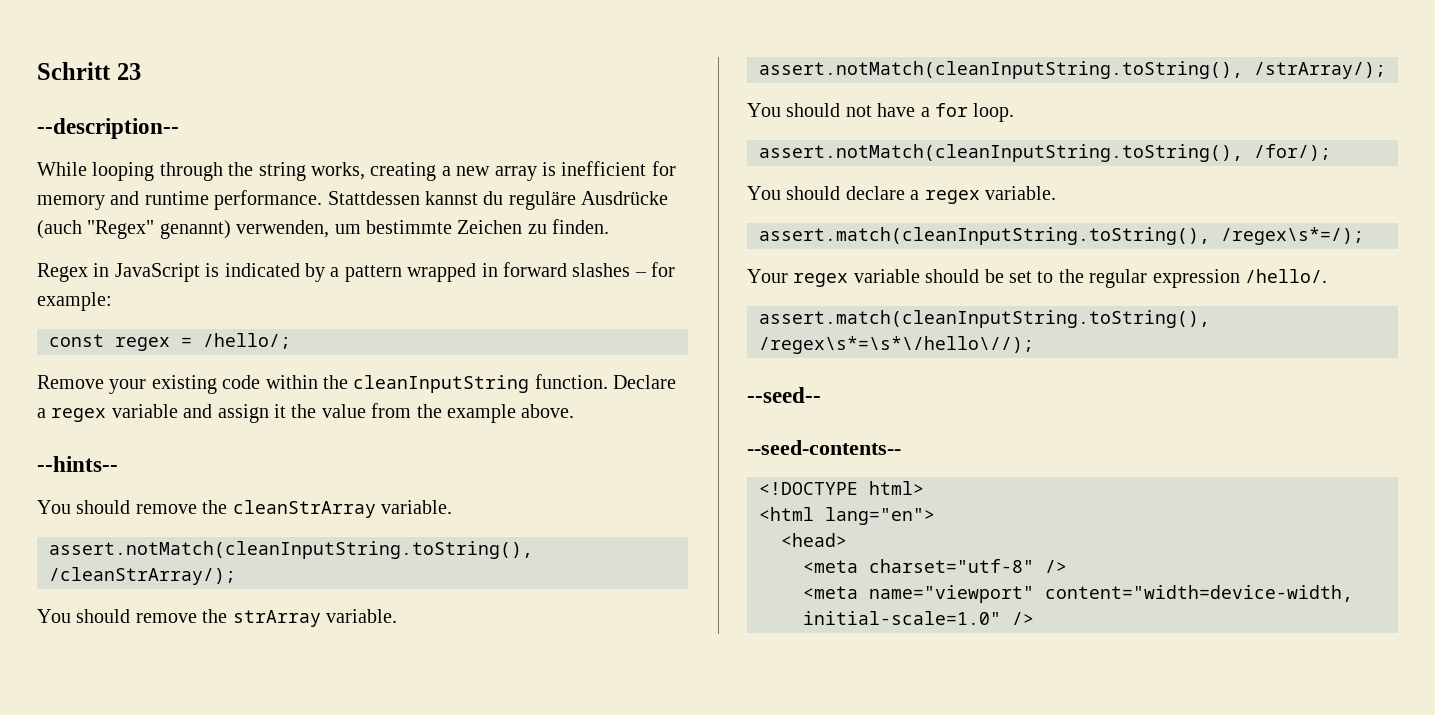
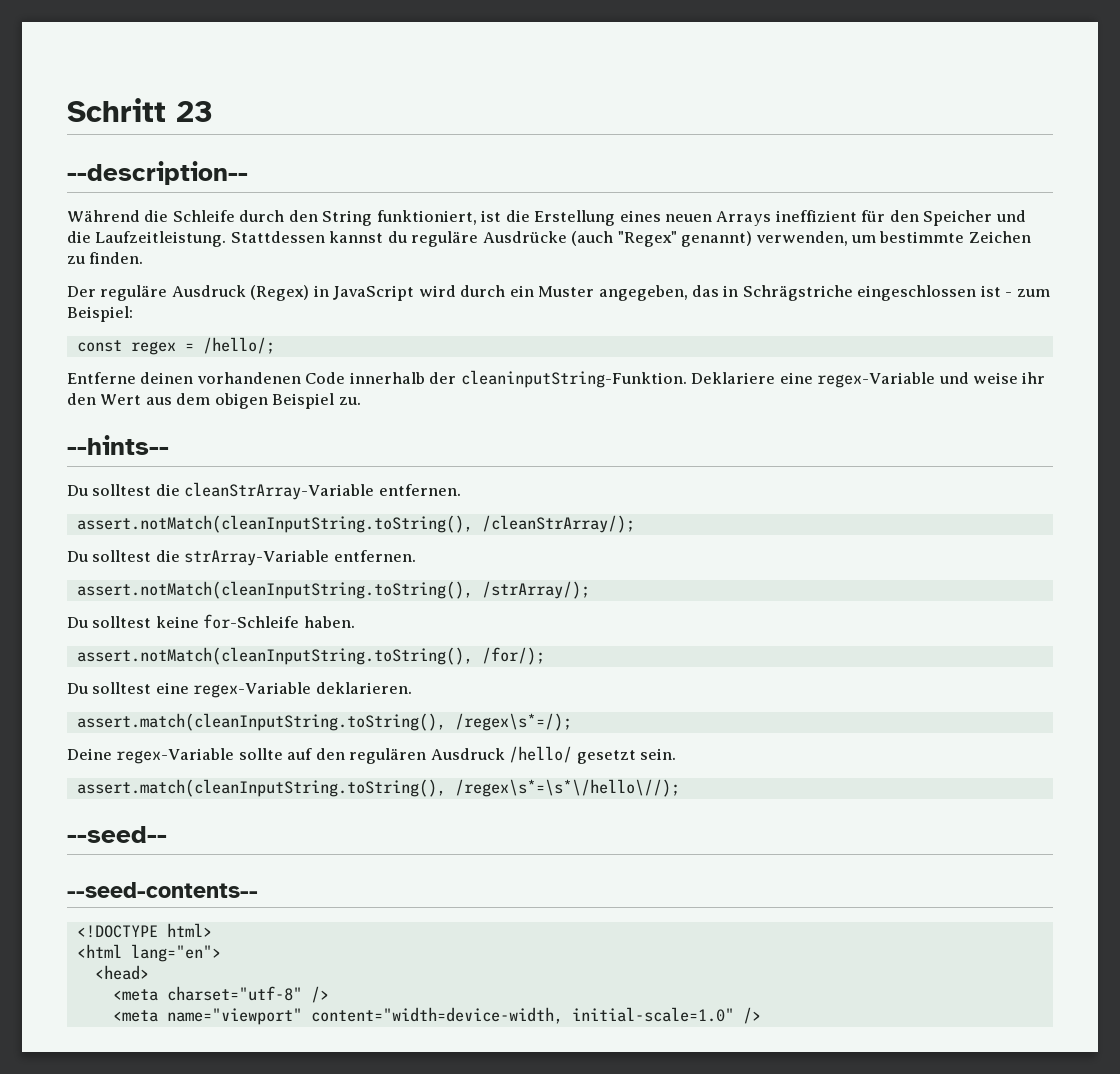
- While looping through the string works, creating a new array is inefficient for memory and runtime performance.
+ Während die Schleife durch den String funktioniert, ist die Erstellung eines neuen Arrays ineffizient für den Speicher und die Laufzeitleistung.
- Regex in JavaScript is indicated by a pattern wrapped in forward slashes – for example:
+ Der reguläre Ausdruck (Regex) in JavaScript wird durch ein Muster angegeben, das in Schrägstriche eingeschlossen ist - zum Beispiel:
  const regex = /hello/;
- Remove your existing code within the cleanInputString function. Declare a regex variable and assign it the value from the example above.
+ Entferne deinen vorhandenen Code innerhalb der cleaninputString-Funktion. Deklariere eine regex-Variable und weise ihr den Wert aus dem obigen Beispiel zu.
  --hints--
- You should remove the cleanStrArray variable.
+ Du solltest die cleanStrArray-Variable entfernen.
  assert.notMatch(cleanInputString.toString(), /cleanStrArray/);
- You should remove the strArray variable.
+ Du solltest die strArray-Variable entfernen.
  assert.notMatch(cleanInputString.toString(), /strArray/);
- You should not have a for loop.
+ Du solltest keine for-Schleife haben.
  assert.notMatch(cleanInputString.toString(), /for/);
- You should declare a regex variable.
+ Du solltest eine regex-Variable deklarieren.
  assert.match(cleanInputString.toString(), /regex\s*=/);
- Your regex variable should be set to the regular expression /hello/.
+ Deine regex-Variable sollte auf den regulären Ausdruck /hello/ gesetzt sein.

